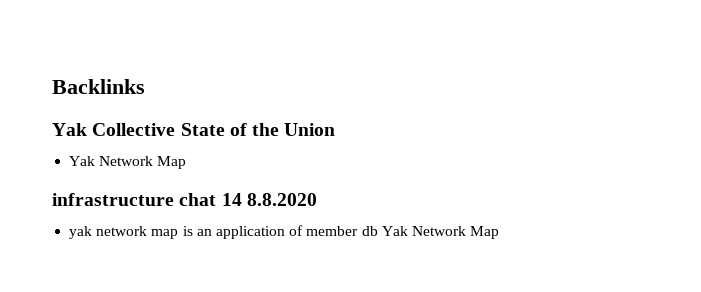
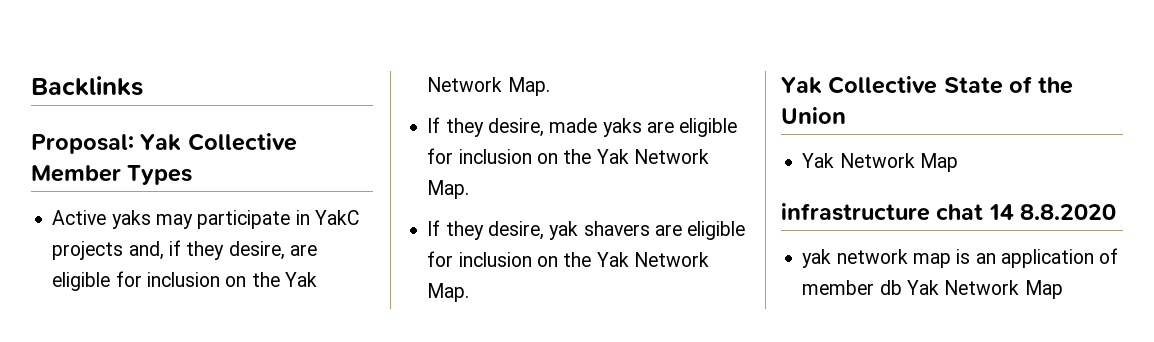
+ Proposal: Yak Collective Member Types
+ Active yaks may participate in YakC projects and, if they desire, are eligible for inclusion on the Yak Network Map.
+ If they desire, made yaks are eligible for inclusion on the Yak Network Map.
+ If they desire, yak shavers are eligible for inclusion on the Yak Network Map.

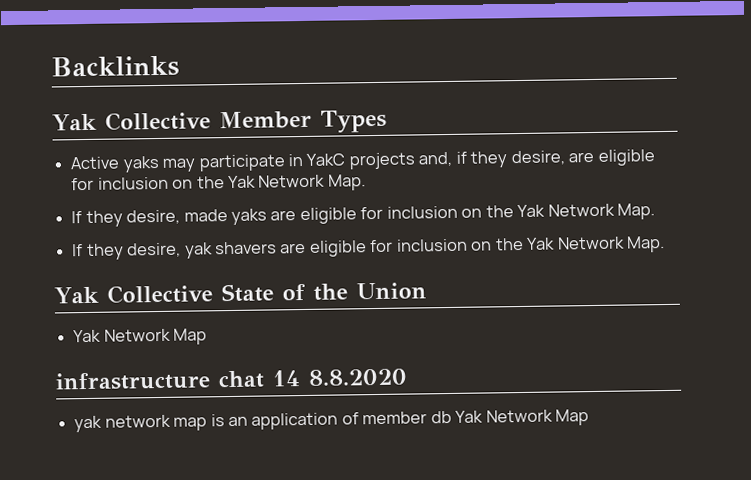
- Proposal: Yak Collective Member Types
+ Yak Collective Member Types

